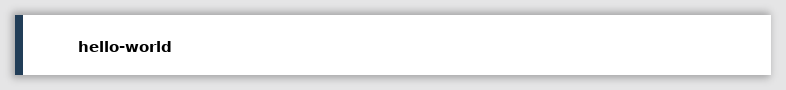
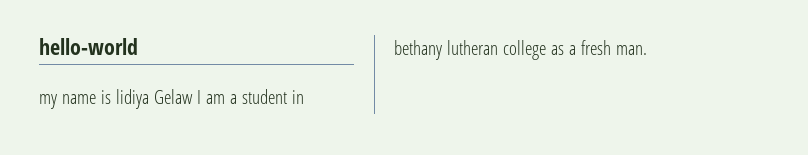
+ my name is lidiya Gelaw I am a student in bethany lutheran college as a fresh man.

